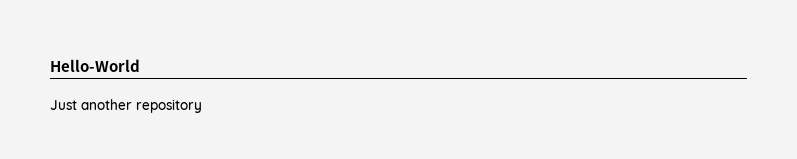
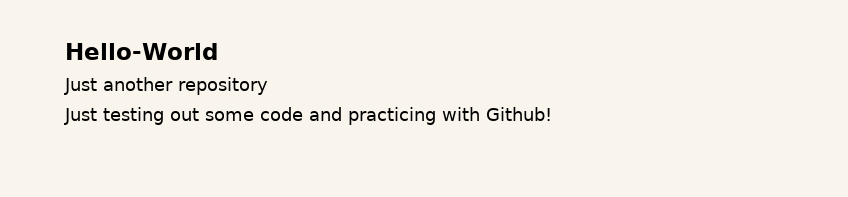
+ Just testing out some code and practicing with Github!

